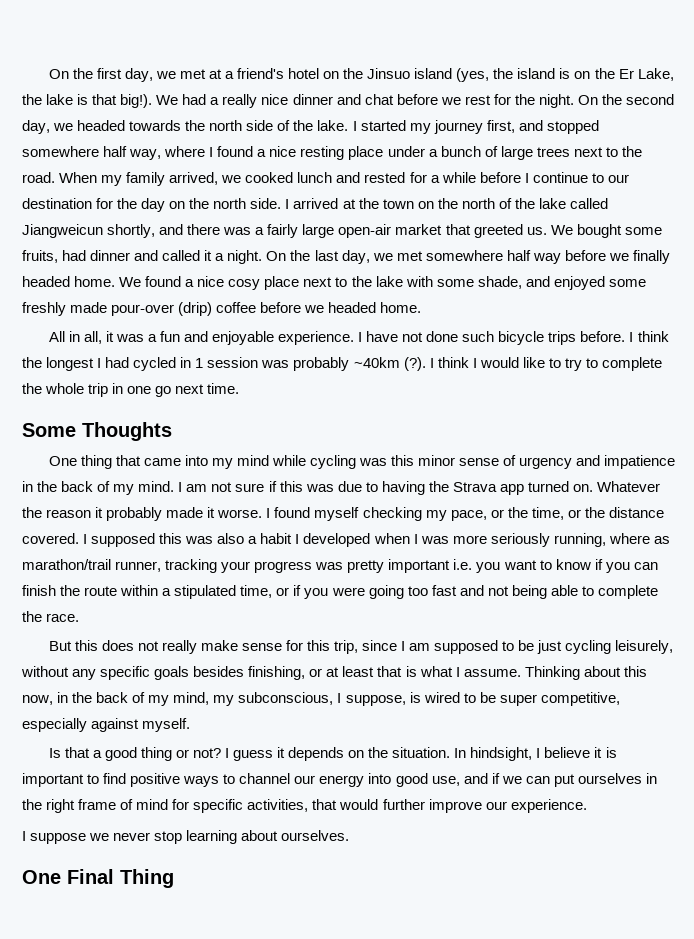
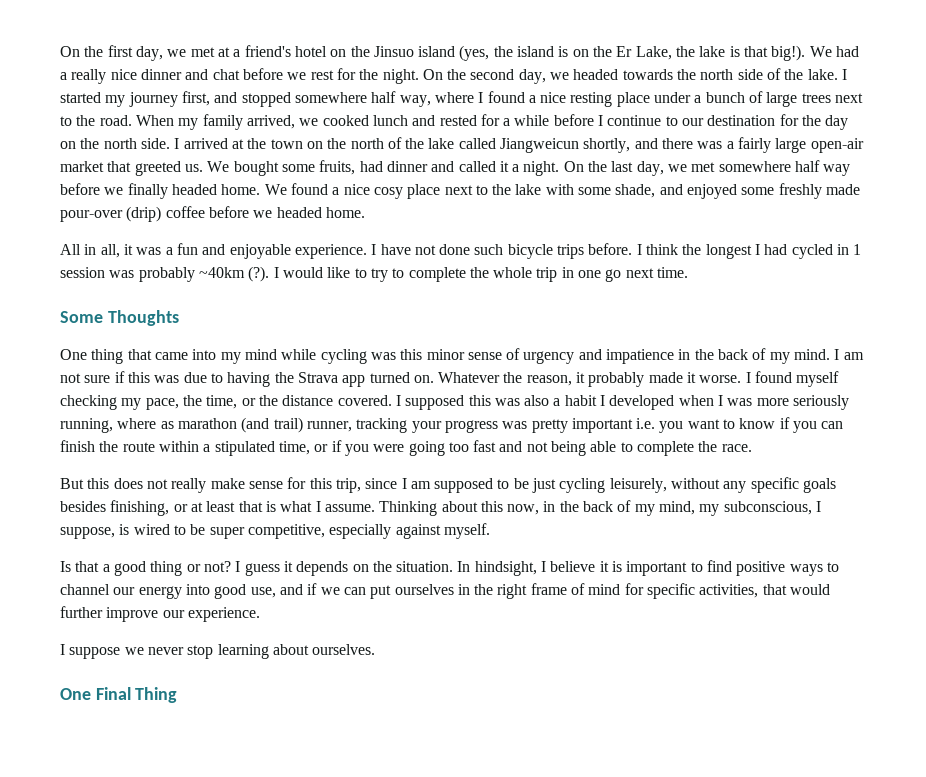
- I think I would like to try to complete the whole trip in one go next time.
+ I would like to try to complete the whole trip in one go next time.
- Whatever the reason it probably made it worse.
+ Whatever the reason, it probably made it worse.
- I found myself checking my pace, or the time, or the distance covered.
+ I found myself checking my pace, the time, or the distance covered.
- I supposed this was also a habit I developed when I was more seriously running, where as marathon/trail runner, tracking your progress was pretty important i.e. you want to know if you can finish the route within a stipulated time, or if you were going too fast and not being able to complete the race.
+ I supposed this was also a habit I developed when I was more seriously running, where as marathon (and trail) runner, tracking your progress was pretty important i.e. you want to know if you can finish the route within a stipulated time, or if you were going too fast and not being able to complete the race.

